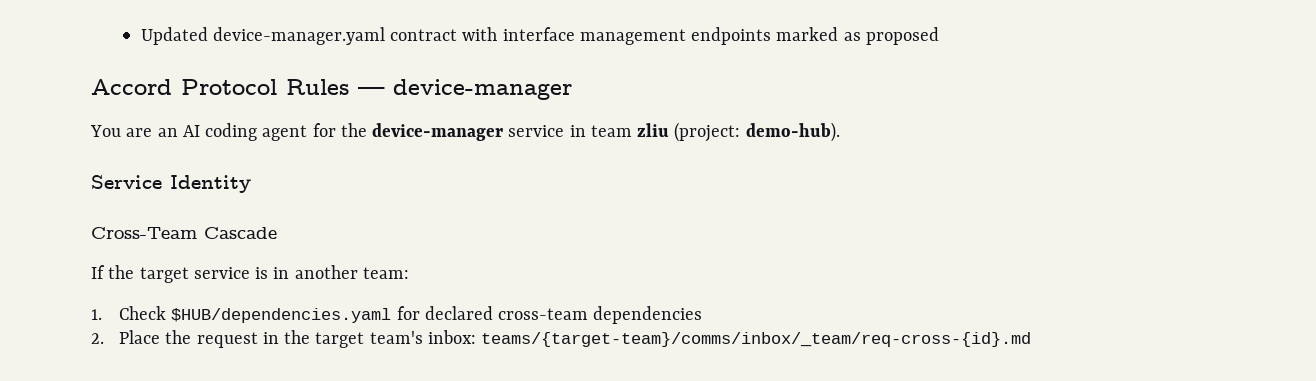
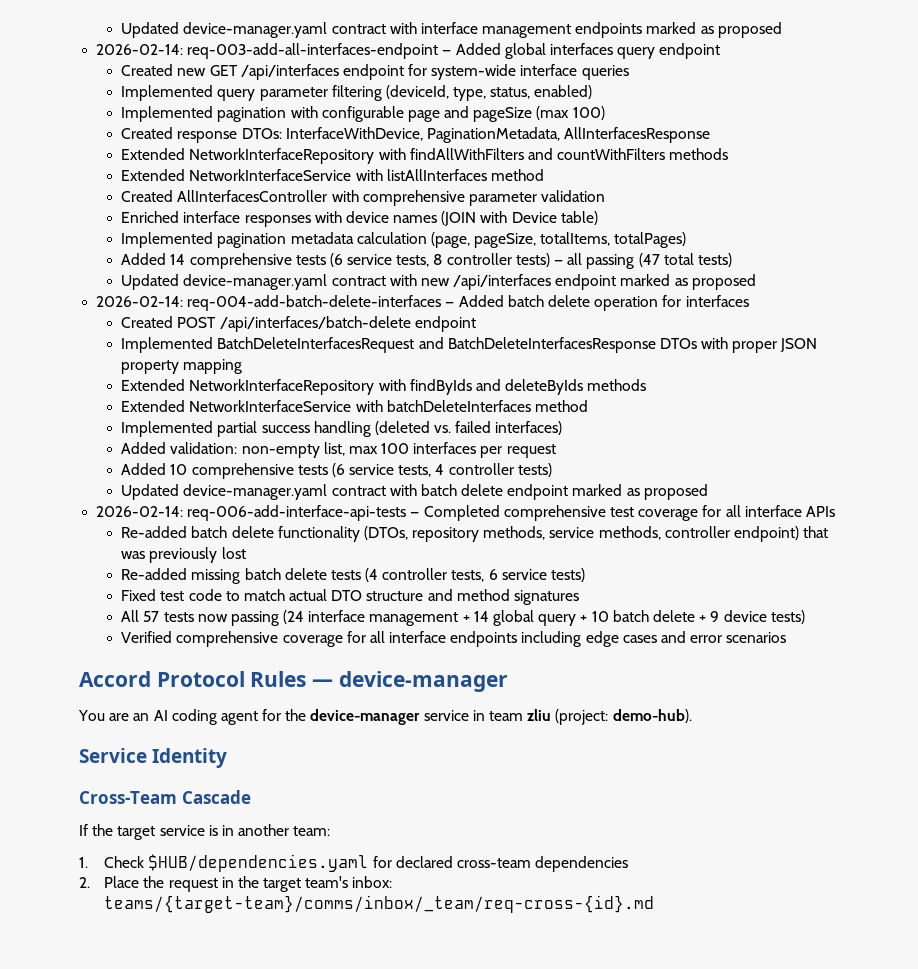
+ 2026-02-14: req-003-add-all-interfaces-endpoint — Added global interfaces query endpoint
+ Created new GET /api/interfaces endpoint for system-wide interface queries
+ Implemented query parameter filtering (deviceId, type, status, enabled)
+ Implemented pagination with configurable page and pageSize (max 100)
+ Created response DTOs: InterfaceWithDevice, PaginationMetadata, AllInterfacesResponse
+ Extended NetworkInterfaceRepository with findAllWithFilters and countWithFilters methods
+ Extended NetworkInterfaceService with listAllInterfaces method
+ Created AllInterfacesController with comprehensive parameter validation
+ Enriched interface responses with device names (JOIN with Device table)
+ Implemented pagination metadata calculation (page, pageSize, totalItems, totalPages)
+ Added 14 comprehensive tests (6 service tests, 8 controller tests) — all passing (47 total tests)
+ Updated device-manager.yaml contract with new /api/interfaces endpoint marked as proposed
+ 2026-02-14: req-004-add-batch-delete-interfaces — Added batch delete operation for interfaces
+ Created POST /api/interfaces/batch-delete endpoint
+ Implemented BatchDeleteInterfacesRequest and BatchDeleteInterfacesResponse DTOs with proper JSON property mapping
+ Extended NetworkInterfaceRepository with findByIds and deleteByIds methods
+ Extended NetworkInterfaceService with batchDeleteInterfaces method
+ Implemented partial success handling (deleted vs. failed interfaces)
+ Added validation: non-empty list, max 100 interfaces per request
+ Added 10 comprehensive tests (6 service tests, 4 controller tests)
+ Updated device-manager.yaml contract with batch delete endpoint marked as proposed
+ 2026-02-14: req-006-add-interface-api-tests — Completed comprehensive test coverage for all interface APIs
+ Re-added batch delete functionality (DTOs, repository methods, service methods, controller endpoint) that was previously lost
+ Re-added missing batch delete tests (4 controller tests, 6 service tests)
+ Fixed test code to match actual DTO structure and method signatures
+ All 57 tests now passing (24 interface management + 14 global query + 10 batch delete + 9 device tests)
+ Verified comprehensive coverage for all interface endpoints including edge cases and error scenarios

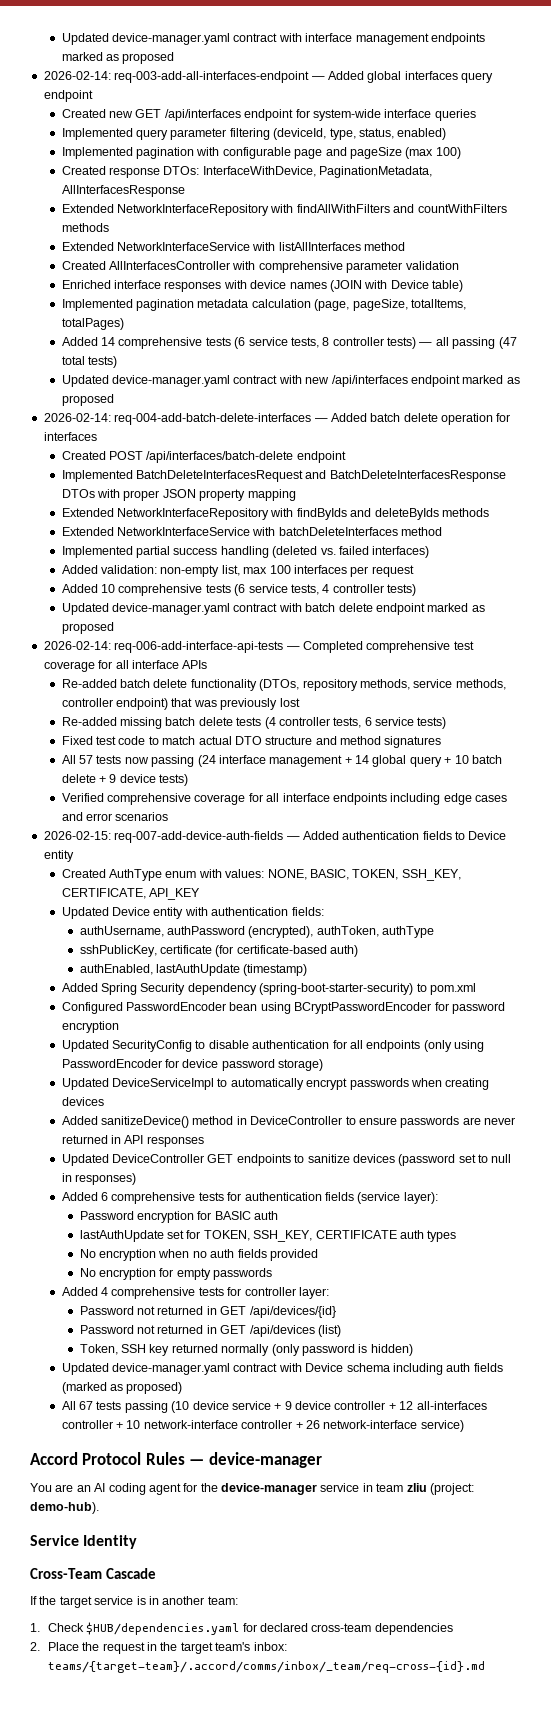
+ 2026-02-15: req-007-add-device-auth-fields — Added authentication fields to Device entity
+ Created AuthType enum with values: NONE, BASIC, TOKEN, SSH_KEY, CERTIFICATE, API_KEY
+ Updated Device entity with authentication fields:
+ authUsername, authPassword (encrypted), authToken, authType
+ sshPublicKey, certificate (for certificate-based auth)
+ authEnabled, lastAuthUpdate (timestamp)
+ Added Spring Security dependency (spring-boot-starter-security) to pom.xml
+ Configured PasswordEncoder bean using BCryptPasswordEncoder for password encryption
+ Updated SecurityConfig to disable authentication for all endpoints (only using PasswordEncoder for device password storage)
+ Updated DeviceServiceImpl to automatically encrypt passwords when creating devices
+ Added sanitizeDevice() method in DeviceController to ensure passwords are never returned in API responses
+ Updated DeviceController GET endpoints to sanitize devices (password set to null in responses)
+ Added 6 comprehensive tests for authentication fields (service layer):
+ Password encryption for BASIC auth
+ lastAuthUpdate set for TOKEN, SSH_KEY, CERTIFICATE auth types
+ No encryption when no auth fields provided
+ No encryption for empty passwords
+ Added 4 comprehensive tests for controller layer:
+ Password not returned in GET /api/devices/{id}
+ Password not returned in GET /api/devices (list)
+ Token, SSH key returned normally (only password is hidden)
+ Updated device-manager.yaml contract with Device schema including auth fields (marked as proposed)
+ All 67 tests passing (10 device service + 9 device controller + 12 all-interfaces controller + 10 network-interface controller + 26 network-interface service)
- 2. Place the request in the target team's inbox: teams/{target-team}/comms/inbox/_team/req-cross-{id}.md
+ 2. Place the request in the target team's inbox: teams/{target-team}/.accord/comms/inbox/_team/req-cross-{id}.md

